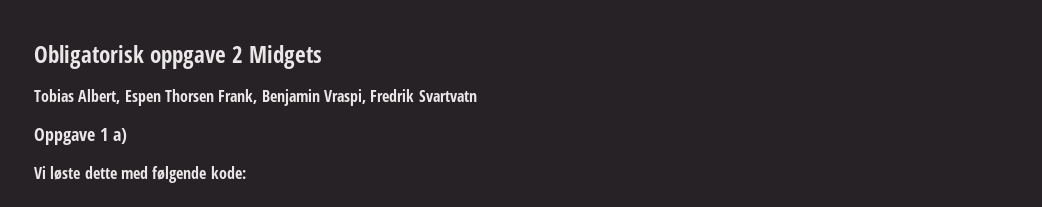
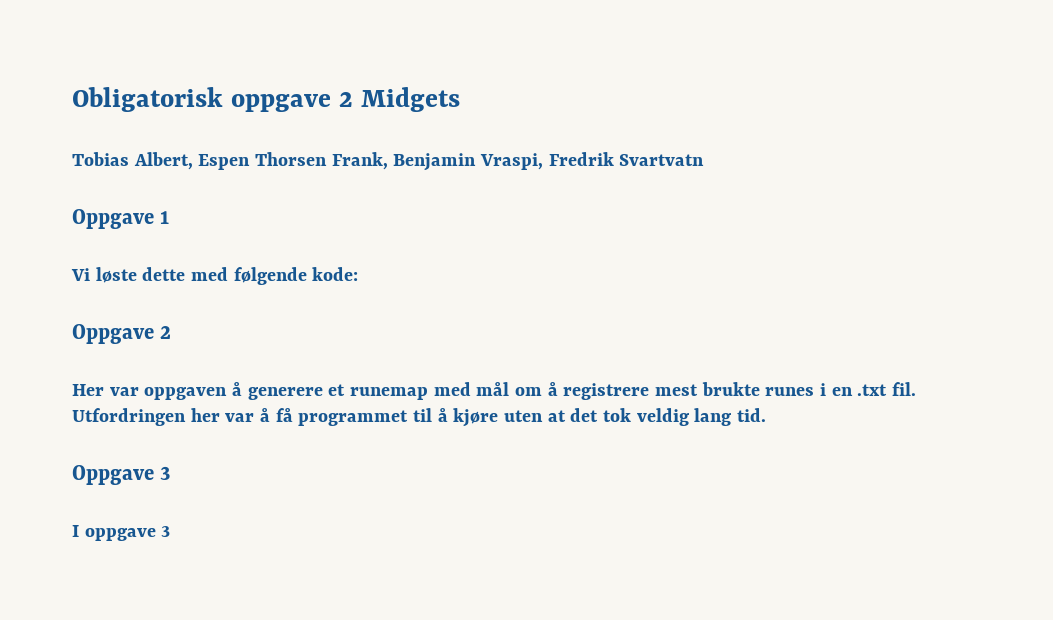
- Oppgave 1 a)
+ Oppgave 1
+ Oppgave 2
+ Her var oppgaven å generere et runemap med mål om å registrere mest brukte runes i en .txt fil. Utfordringen her var å få programmet til å kjøre uten at det tok veldig lang tid.
+ Oppgave 3
+ I oppgave 3

